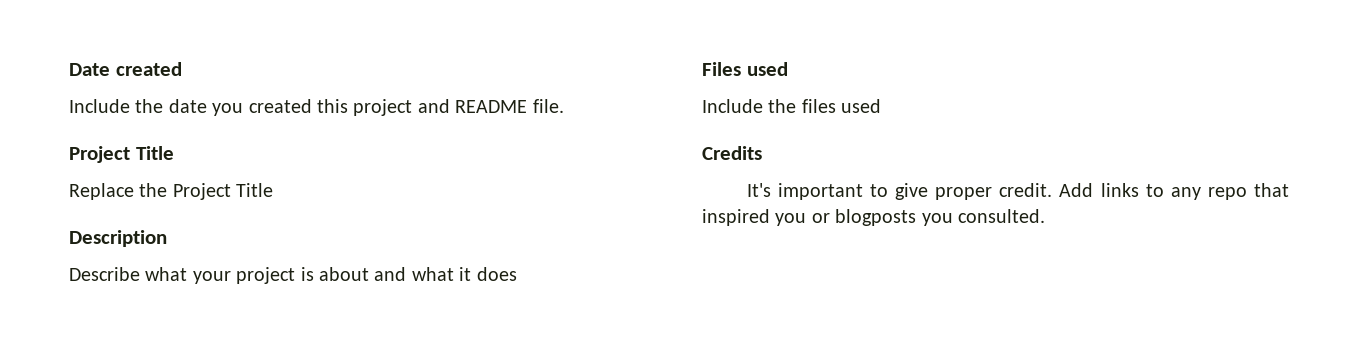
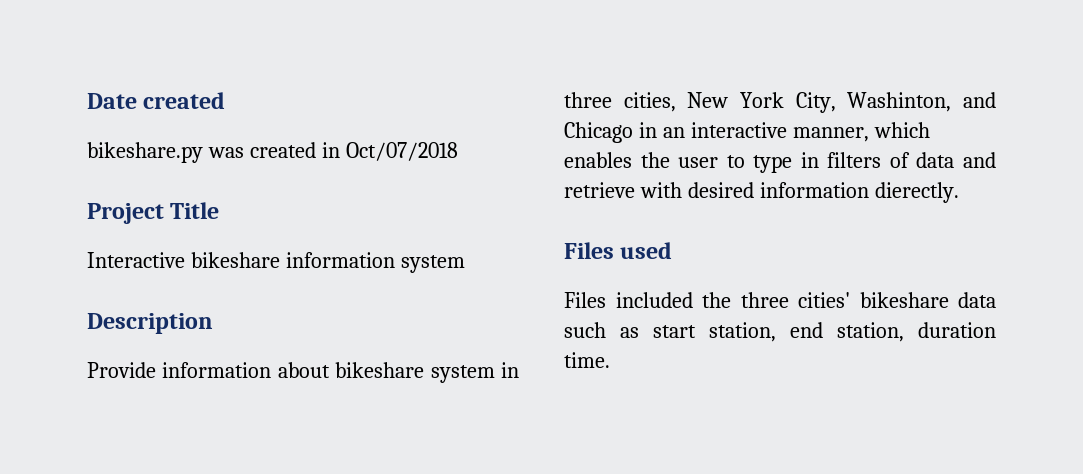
- Include the date you created this project and README file.
+ bikeshare.py was created in Oct/07/2018
  Project Title
- Replace the Project Title
+ Interactive bikeshare information system
  Description
- Describe what your project is about and what it does
+ Provide information about bikeshare system in three cities, New York City, Washinton, and Chicago in an interactive manner, which enables the user to type in filters of data and retrieve with desired information dierectly.
  Files used
- Include the files used
- Credits
- It's important to give proper credit. Add links to any repo that inspired you or blogposts you consulted.
+ Files included the three cities' bikeshare data such as start station, end station, duration time.

